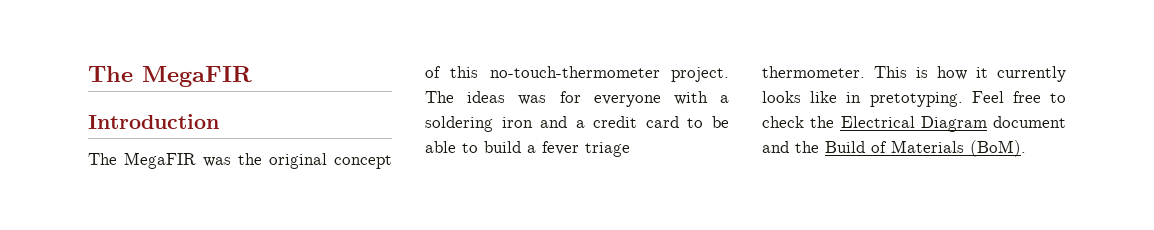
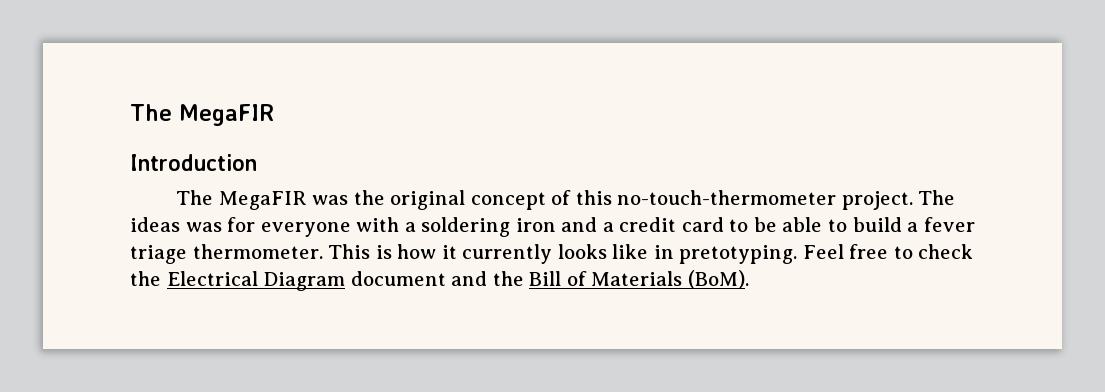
- Feel free to check the Electrical Diagram document and the Build of Materials (BoM).
+ Feel free to check the Electrical Diagram document and the Bill of Materials (BoM).

